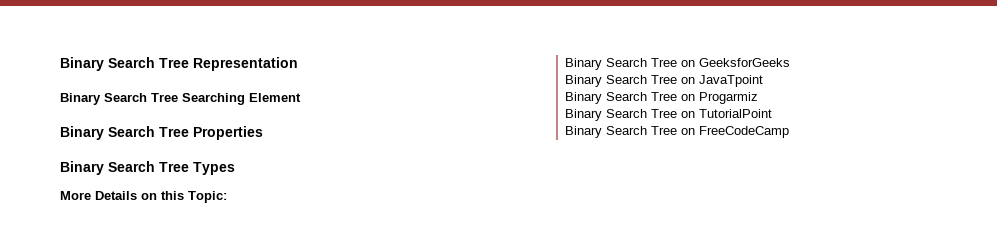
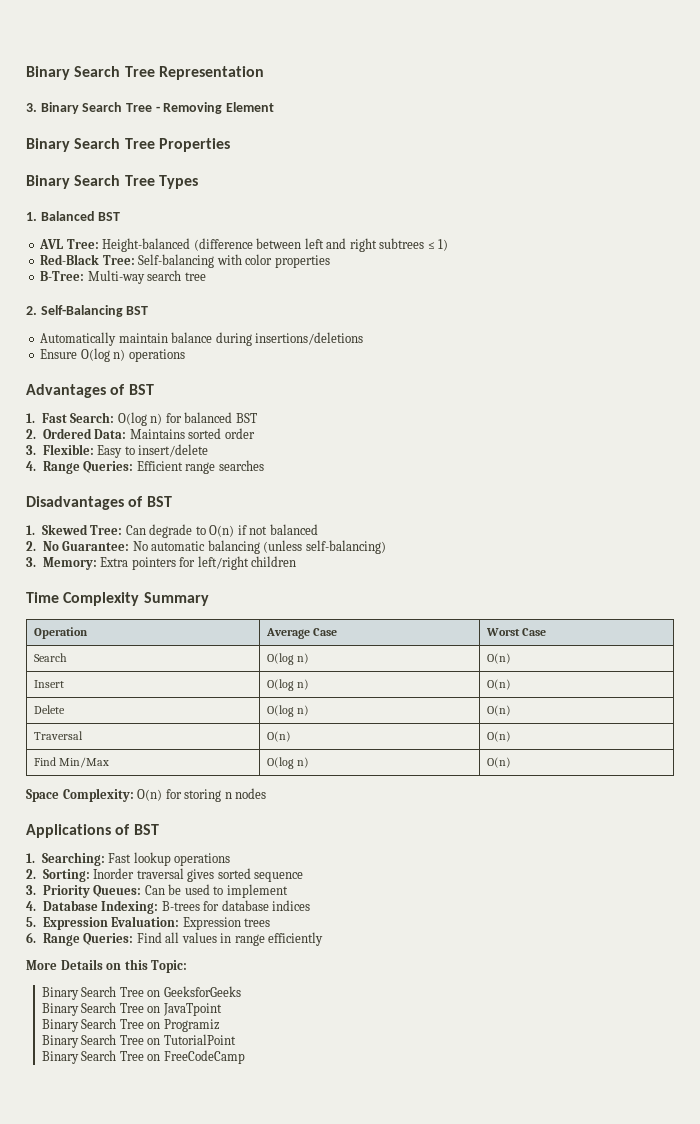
- Binary Search Tree Searching Element
+ 3. Binary Search Tree - Removing Element
+ 1. Balanced BST
+ AVL Tree: Height-balanced (difference between left and right subtrees ≤ 1)
+ Red-Black Tree: Self-balancing with color properties
+ B-Tree: Multi-way search tree
+ 2. Self-Balancing BST
+ Automatically maintain balance during insertions/deletions
+ Ensure O(log n) operations
+ Advantages of BST
+ 1. Fast Search: O(log n) for balanced BST
+ 2. Ordered Data: Maintains sorted order
+ 3. Flexible: Easy to insert/delete
+ 4. Range Queries: Efficient range searches
+ Disadvantages of BST
+ 1. Skewed Tree: Can degrade to O(n) if not balanced
+ 2. No Guarantee: No automatic balancing (unless self-balancing)
+ 3. Memory: Extra pointers for left/right children
+ Time Complexity Summary
+ Operation | Average Case | Worst Case
+ Search | O(log n) | O(n)
+ Insert | O(log n) | O(n)
+ Delete | O(log n) | O(n)
+ Traversal | O(n) | O(n)
+ Find Min/Max | O(log n) | O(n)
+ Space Complexity: O(n) for storing n nodes
+ Applications of BST
+ 1. Searching: Fast lookup operations
+ 2. Sorting: Inorder traversal gives sorted sequence
+ 3. Priority Queues: Can be used to implement
+ 4. Database Indexing: B-trees for database indices
+ 5. Expression Evaluation: Expression trees
+ 6. Range Queries: Find all values in range efficiently
- Binary Search Tree on Progarmiz
+ Binary Search Tree on Programiz

